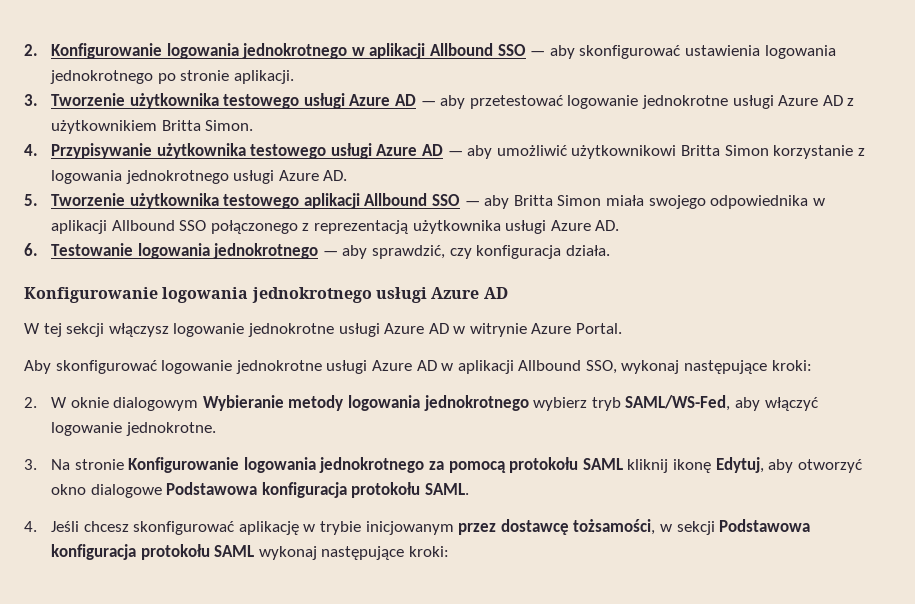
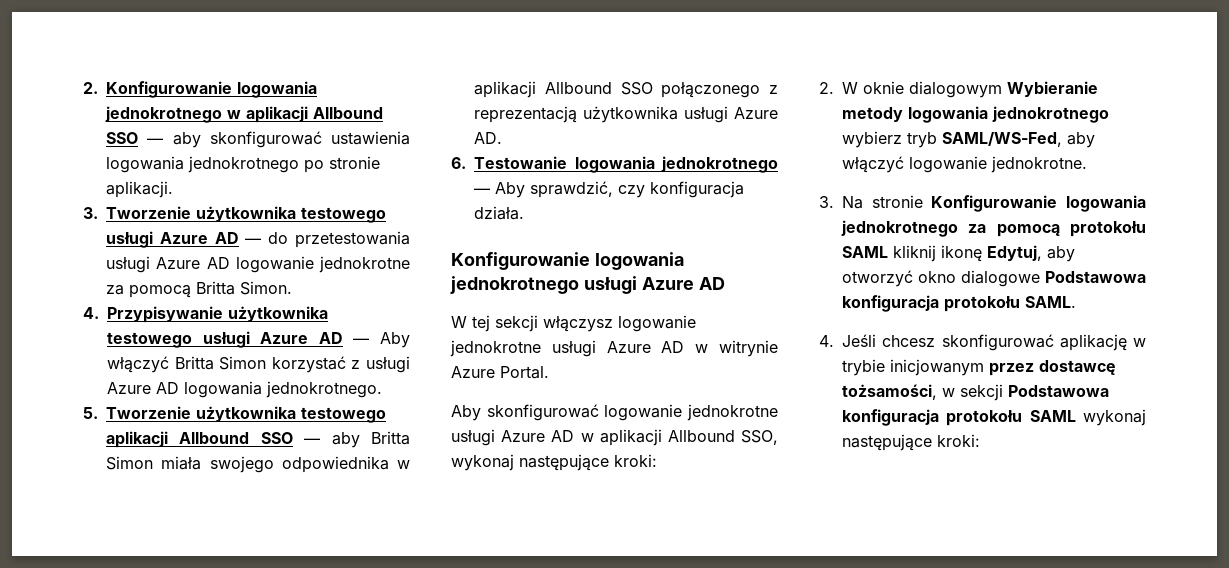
- 3. Tworzenie użytkownika testowego usługi Azure AD — aby przetestować logowanie jednokrotne usługi Azure AD z użytkownikiem Britta Simon.
+ 3. Tworzenie użytkownika testowego usługi Azure AD — do przetestowania usługi Azure AD logowanie jednokrotne za pomocą Britta Simon.
- 4. Przypisywanie użytkownika testowego usługi Azure AD — aby umożliwić użytkownikowi Britta Simon korzystanie z logowania jednokrotnego usługi Azure AD.
+ 4. Przypisywanie użytkownika testowego usługi Azure AD — Aby włączyć Britta Simon korzystać z usługi Azure AD logowania jednokrotnego.
- 6. Testowanie logowania jednokrotnego — aby sprawdzić, czy konfiguracja działa.
+ 6. Testowanie logowania jednokrotnego — Aby sprawdzić, czy konfiguracja działa.

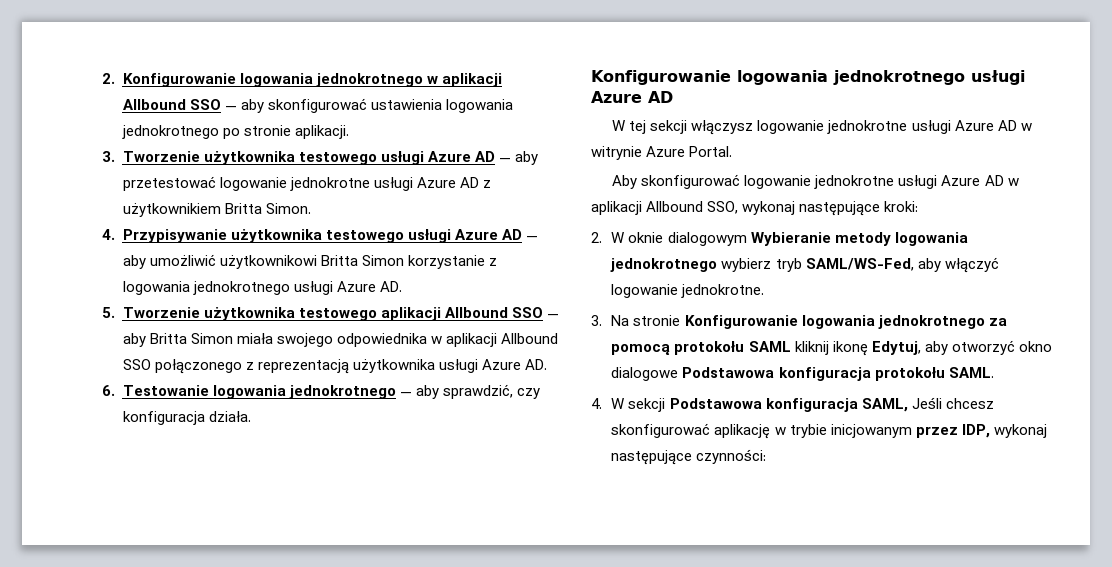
- 3. Tworzenie użytkownika testowego usługi Azure AD — do przetestowania usługi Azure AD logowanie jednokrotne za pomocą Britta Simon.
+ 3. Tworzenie użytkownika testowego usługi Azure AD — aby przetestować logowanie jednokrotne usługi Azure AD z użytkownikiem Britta Simon.
- 4. Przypisywanie użytkownika testowego usługi Azure AD — Aby włączyć Britta Simon korzystać z usługi Azure AD logowania jednokrotnego.
+ 4. Przypisywanie użytkownika testowego usługi Azure AD — aby umożliwić użytkownikowi Britta Simon korzystanie z logowania jednokrotnego usługi Azure AD.
- 6. Testowanie logowania jednokrotnego — Aby sprawdzić, czy konfiguracja działa.
+ 6. Testowanie logowania jednokrotnego — aby sprawdzić, czy konfiguracja działa.
- 4. Jeśli chcesz skonfigurować aplikację w trybie inicjowanym przez dostawcę tożsamości, w sekcji Podstawowa konfiguracja protokołu SAML wykonaj następujące kroki:
+ 4. W sekcji Podstawowa konfiguracja SAML, Jeśli chcesz skonfigurować aplikację w trybie inicjowanym przez IDP, wykonaj następujące czynności:

